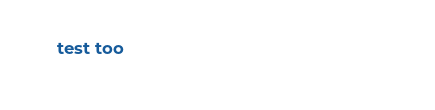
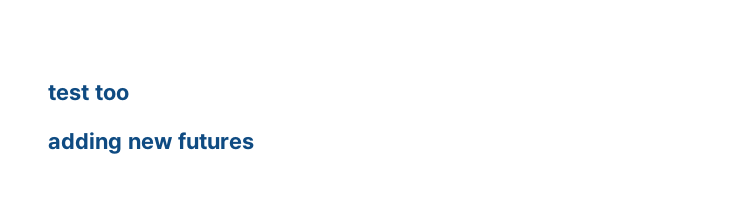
+ adding new futures

